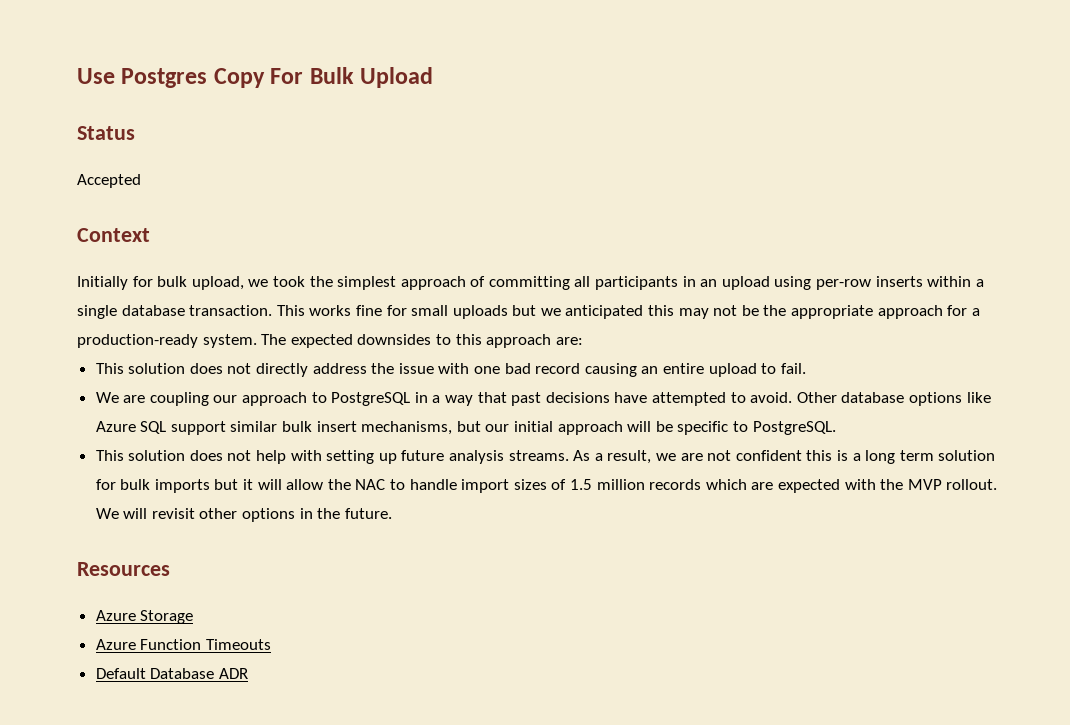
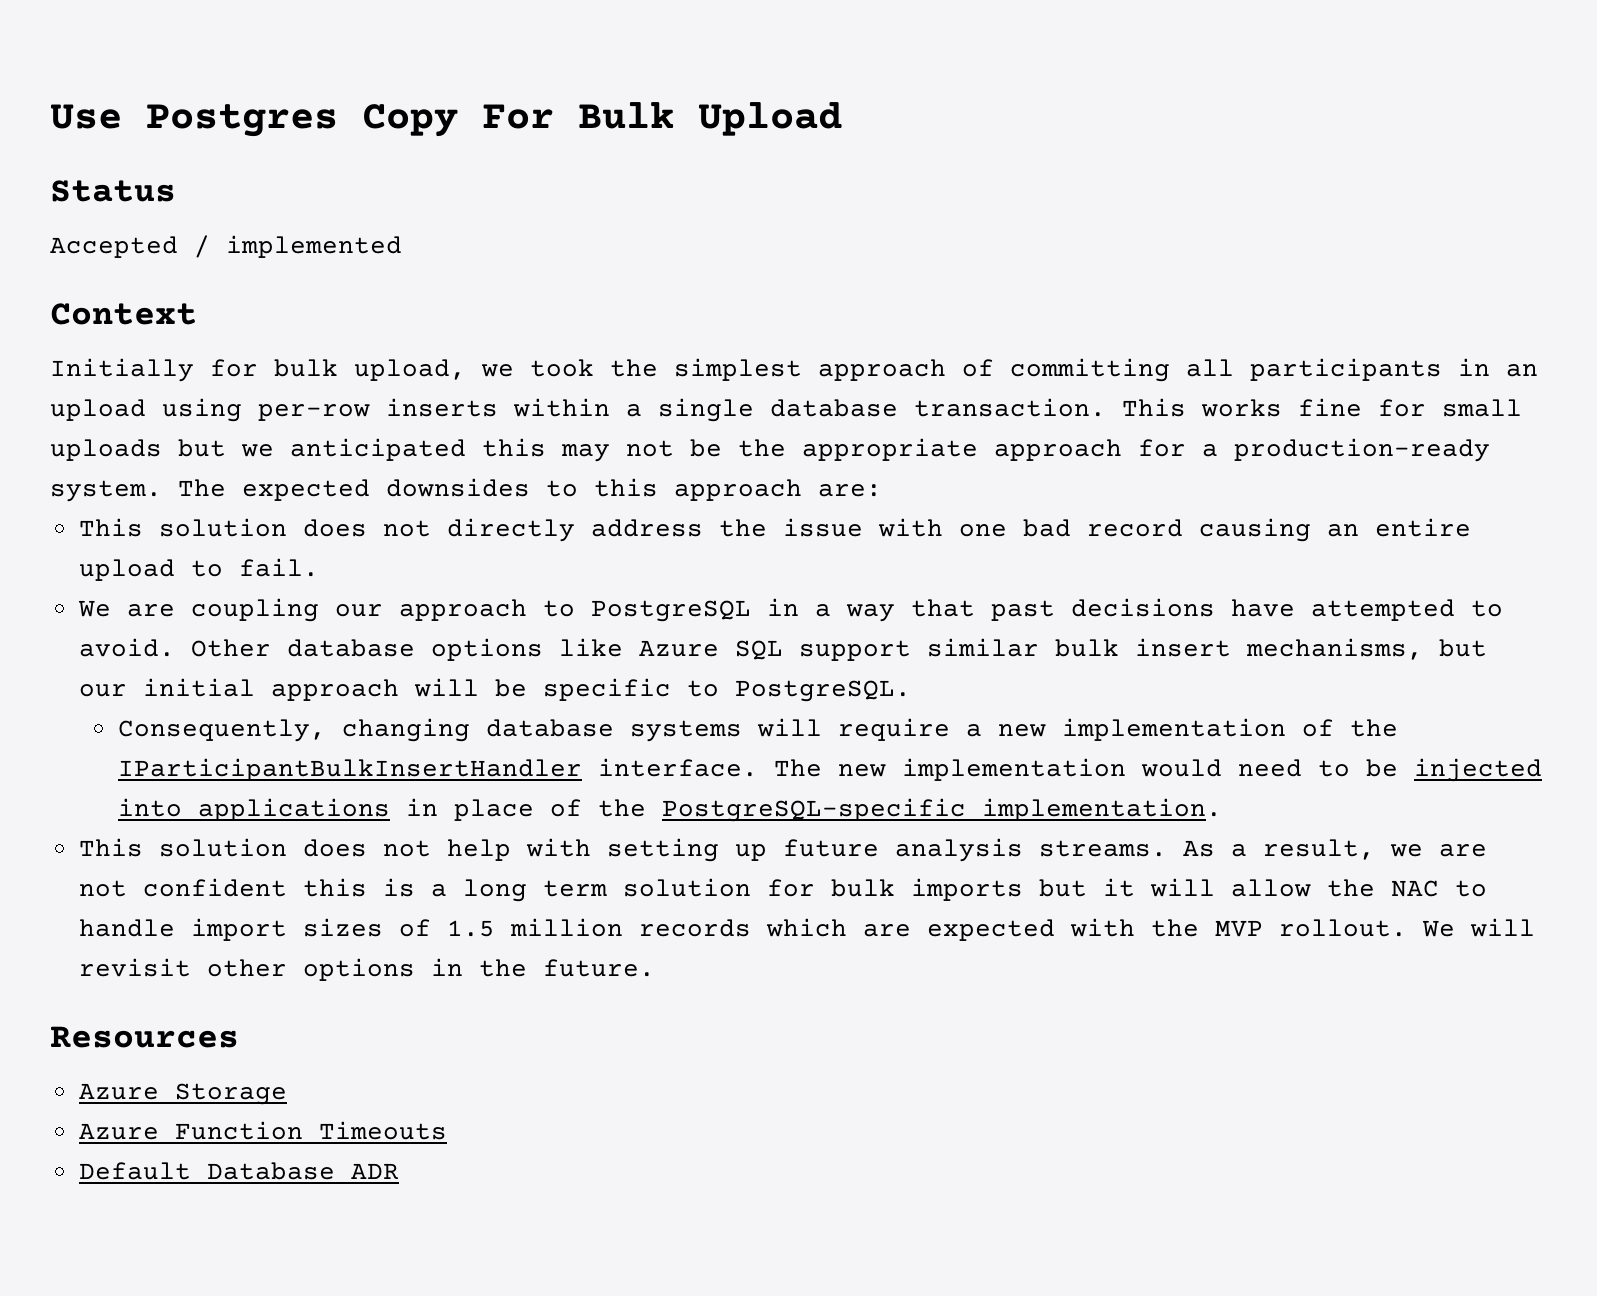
- Accepted
+ Accepted / implemented
+ Consequently, changing database systems will require a new implementation of the IParticipantBulkInsertHandler interface. The new implementation would need to be injected into applications in place of the PostgreSQL-specific implementation.

